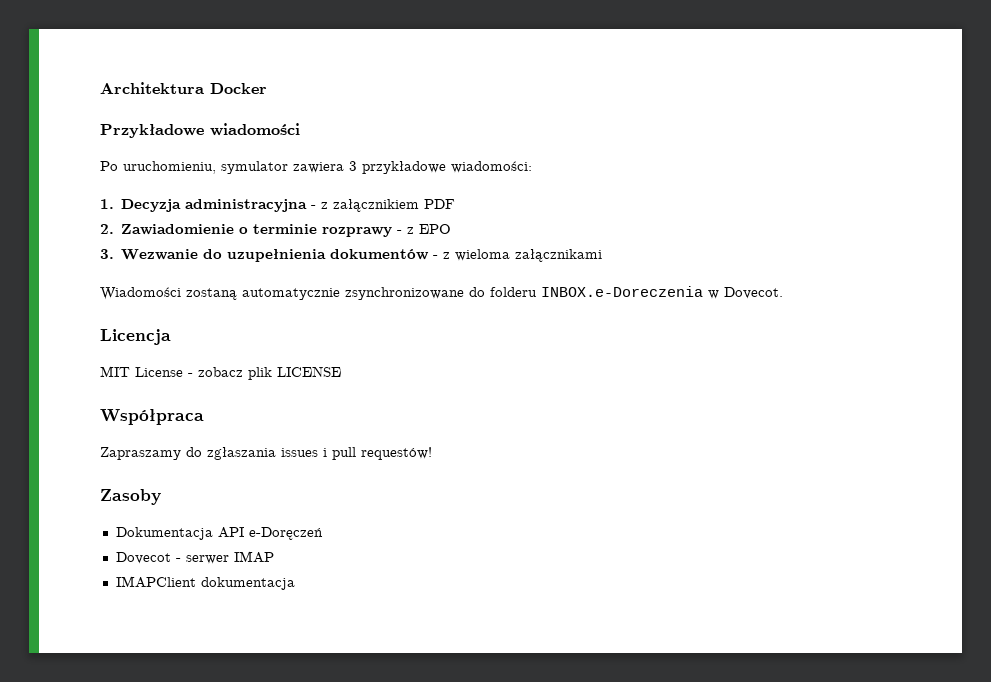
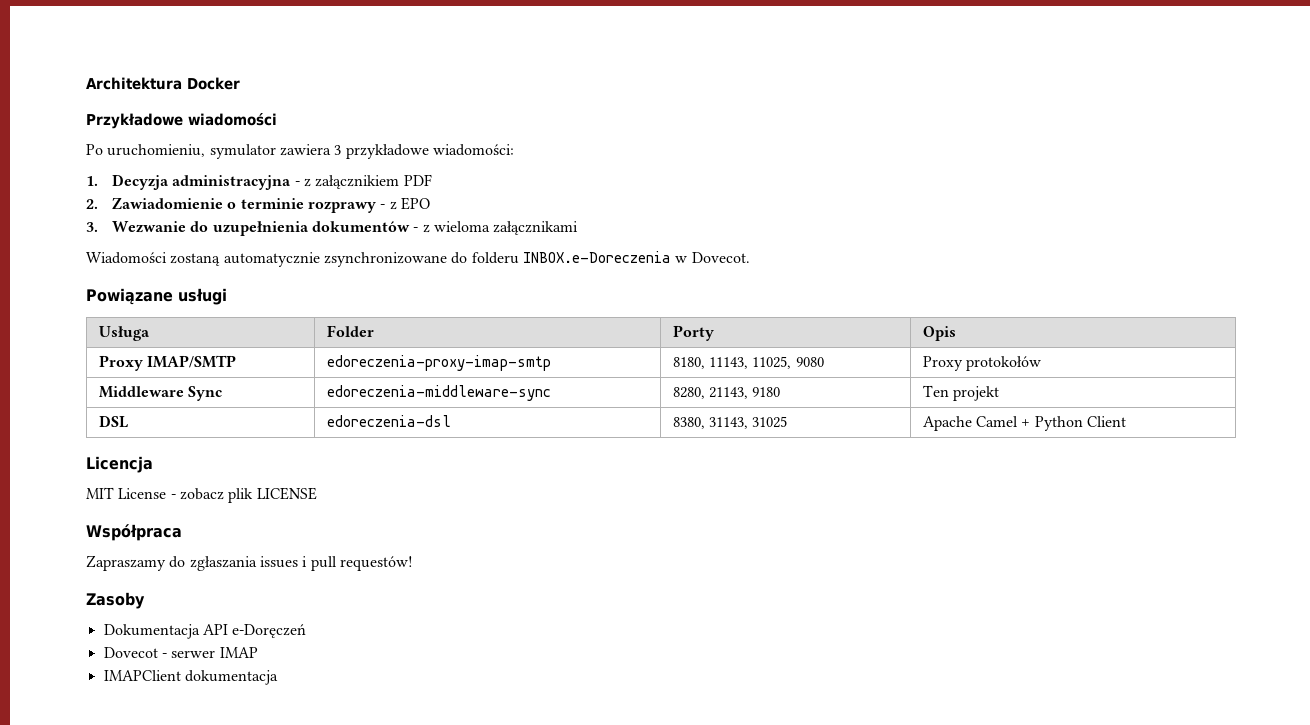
+ Powiązane usługi
+ Usługa | Folder | Porty | Opis
+ Proxy IMAP/SMTP | edoreczenia-proxy-imap-smtp | 8180, 11143, 11025, 9080 | Proxy protokołów
+ Middleware Sync | edoreczenia-middleware-sync | 8280, 21143, 9180 | Ten projekt
+ DSL | edoreczenia-dsl | 8380, 31143, 31025 | Apache Camel + Python Client

